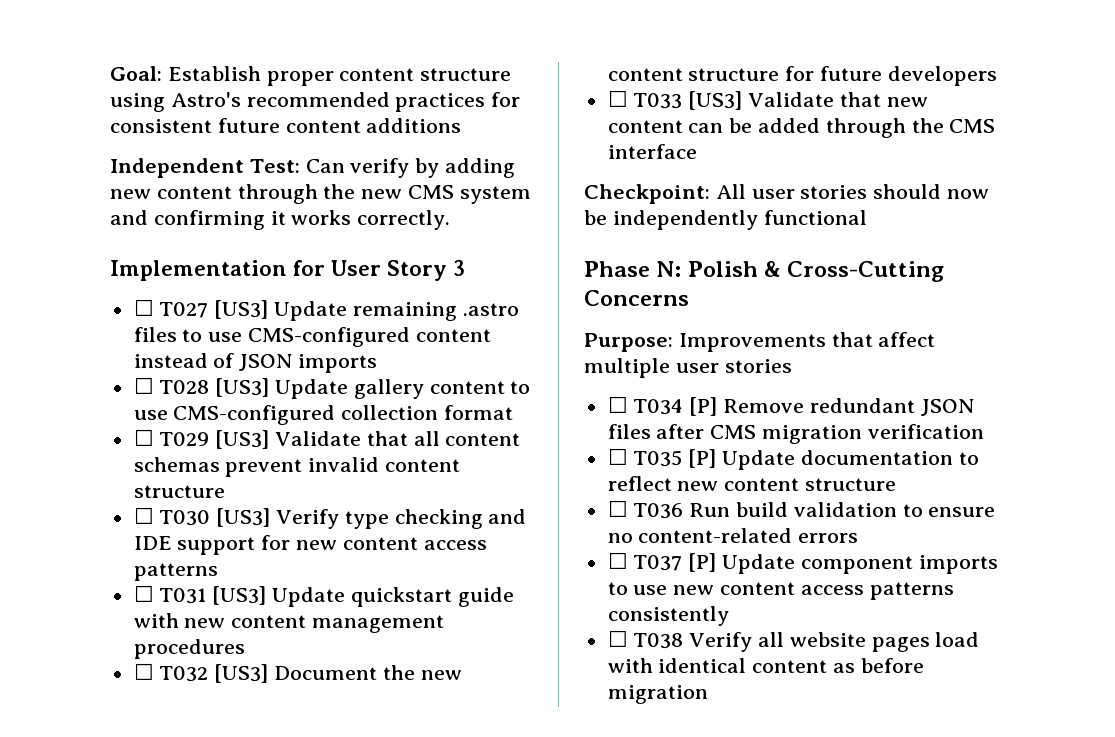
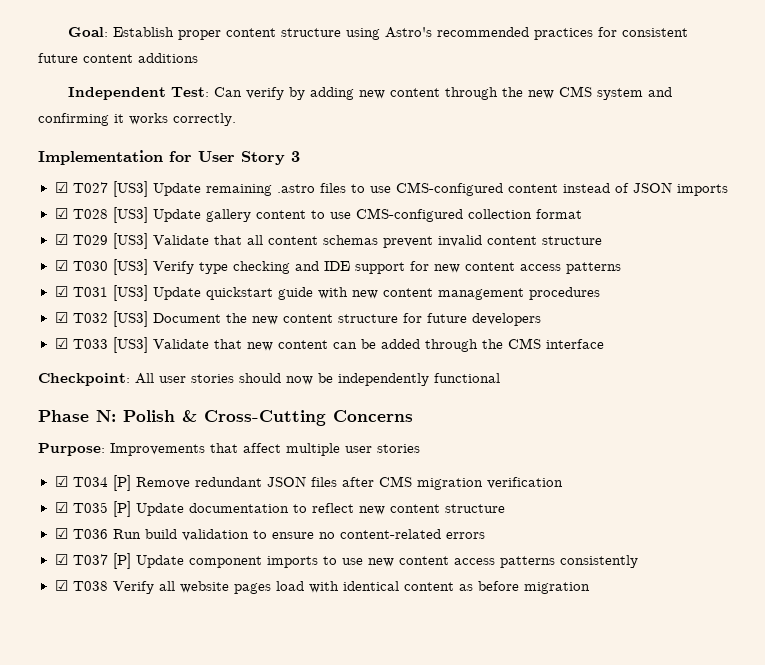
- ☐ T027 [US3] Update remaining .astro files to use CMS-configured content instead of JSON imports
+ ☑ T027 [US3] Update remaining .astro files to use CMS-configured content instead of JSON imports
- ☐ T028 [US3] Update gallery content to use CMS-configured collection format
+ ☑ T028 [US3] Update gallery content to use CMS-configured collection format
- ☐ T029 [US3] Validate that all content schemas prevent invalid content structure
+ ☑ T029 [US3] Validate that all content schemas prevent invalid content structure
- ☐ T030 [US3] Verify type checking and IDE support for new content access patterns
+ ☑ T030 [US3] Verify type checking and IDE support for new content access patterns
- ☐ T031 [US3] Update quickstart guide with new content management procedures
+ ☑ T031 [US3] Update quickstart guide with new content management procedures
- ☐ T032 [US3] Document the new content structure for future developers
+ ☑ T032 [US3] Document the new content structure for future developers
- ☐ T033 [US3] Validate that new content can be added through the CMS interface
+ ☑ T033 [US3] Validate that new content can be added through the CMS interface
- ☐ T034 [P] Remove redundant JSON files after CMS migration verification
+ ☑ T034 [P] Remove redundant JSON files after CMS migration verification
- ☐ T035 [P] Update documentation to reflect new content structure
+ ☑ T035 [P] Update documentation to reflect new content structure
- ☐ T036 Run build validation to ensure no content-related errors
+ ☑ T036 Run build validation to ensure no content-related errors
- ☐ T037 [P] Update component imports to use new content access patterns consistently
+ ☑ T037 [P] Update component imports to use new content access patterns consistently
- ☐ T038 Verify all website pages load with identical content as before migration
+ ☑ T038 Verify all website pages load with identical content as before migration

